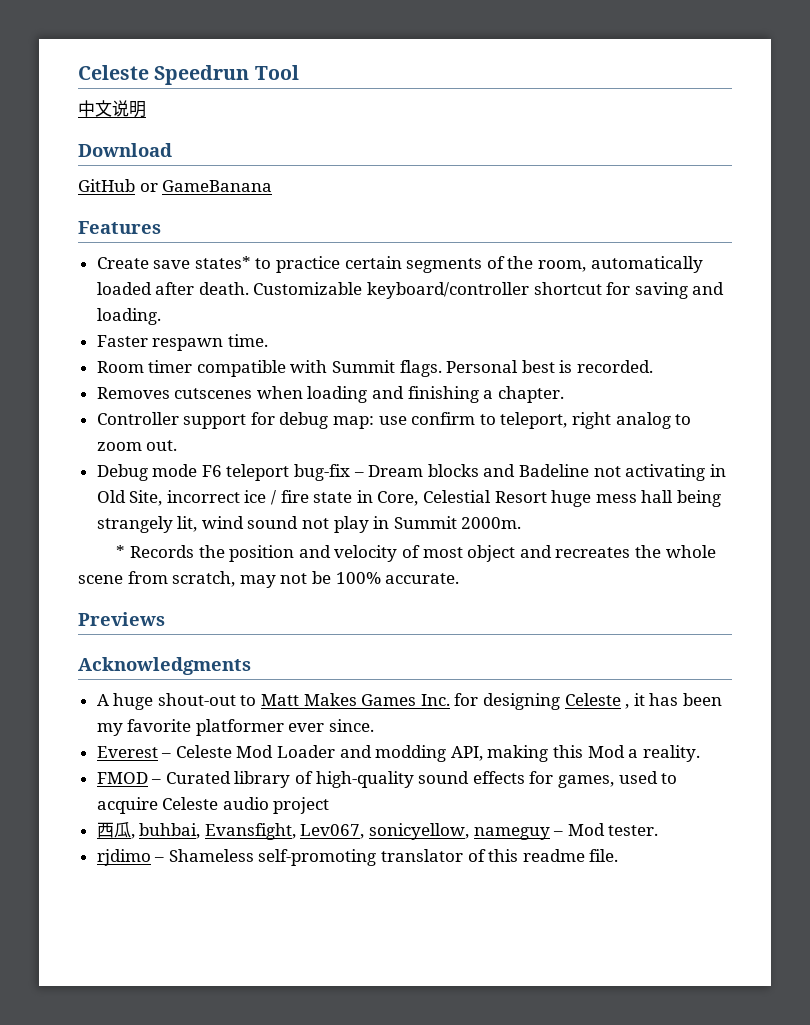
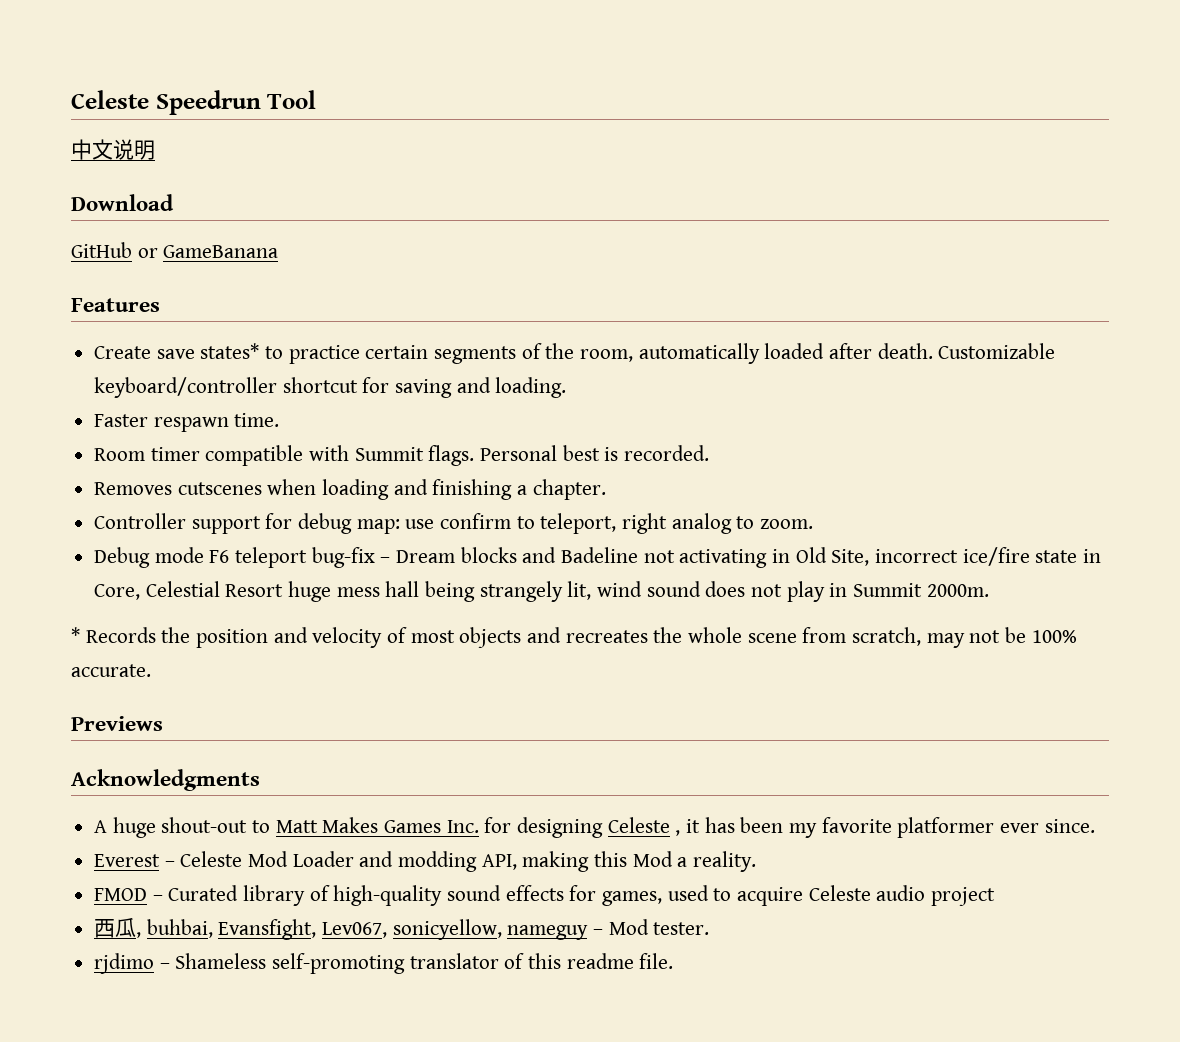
- Controller support for debug map: use confirm to teleport, right analog to zoom out.
+ Controller support for debug map: use confirm to teleport, right analog to zoom.
- Debug mode F6 teleport bug-fix – Dream blocks and Badeline not activating in Old Site, incorrect ice / fire state in Core, Celestial Resort huge mess hall being strangely lit, wind sound not play in Summit 2000m.
+ Debug mode F6 teleport bug-fix – Dream blocks and Badeline not activating in Old Site, incorrect ice/fire state in Core, Celestial Resort huge mess hall being strangely lit, wind sound does not play in Summit 2000m.
- * Records the position and velocity of most object and recreates the whole scene from scratch, may not be 100% accurate.
+ * Records the position and velocity of most objects and recreates the whole scene from scratch, may not be 100% accurate.

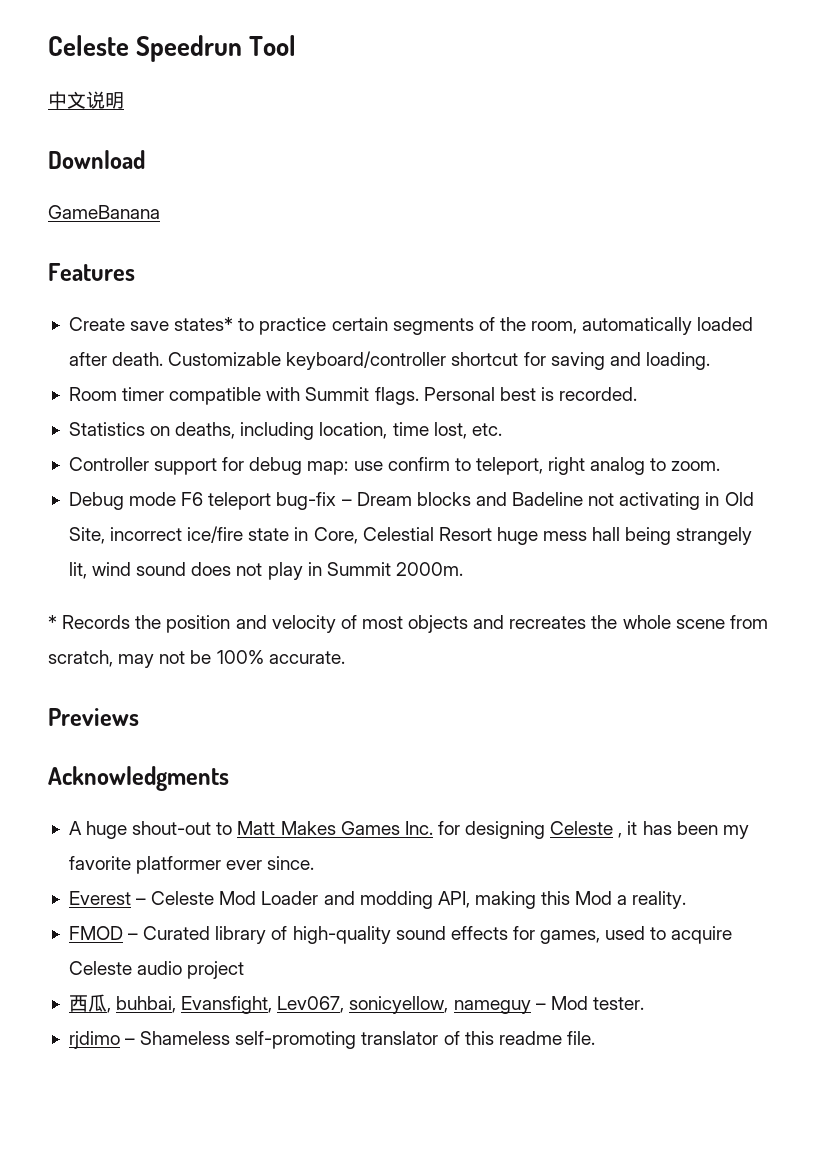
- GitHub or GameBanana
+ GameBanana
- Faster respawn time.
- Removes cutscenes when loading and finishing a chapter.
+ Statistics on deaths, including location, time lost, etc.

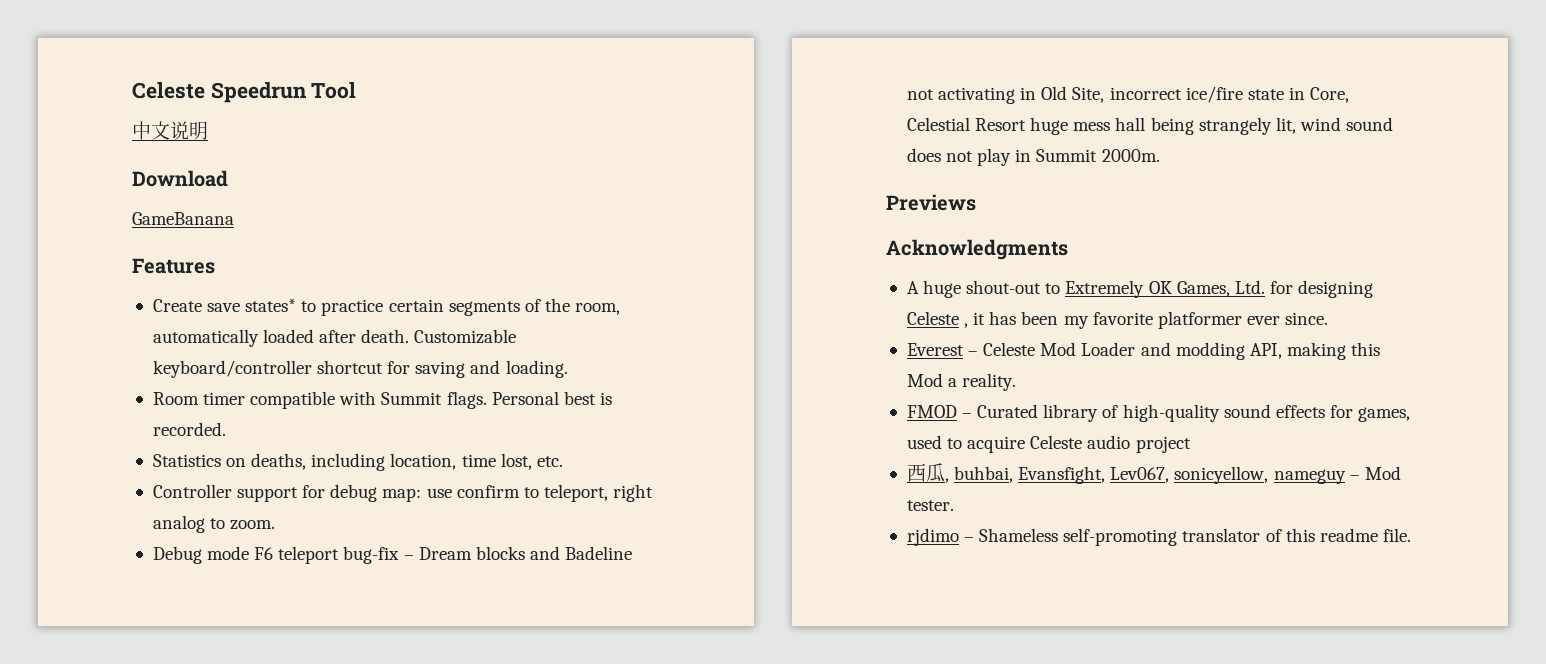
- * Records the position and velocity of most objects and recreates the whole scene from scratch, may not be 100% accurate.
- A huge shout-out to Matt Makes Games Inc. for designing Celeste , it has been my favorite platformer ever since.
+ A huge shout-out to Extremely OK Games, Ltd. for designing Celeste , it has been my favorite platformer ever since.

